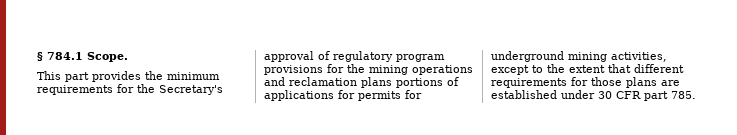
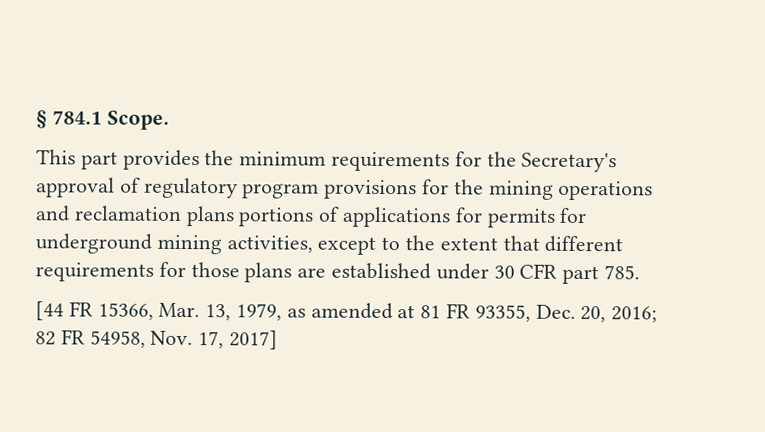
+ [44 FR 15366, Mar. 13, 1979, as amended at 81 FR 93355, Dec. 20, 2016; 82 FR 54958, Nov. 17, 2017]

